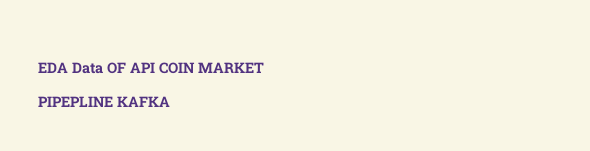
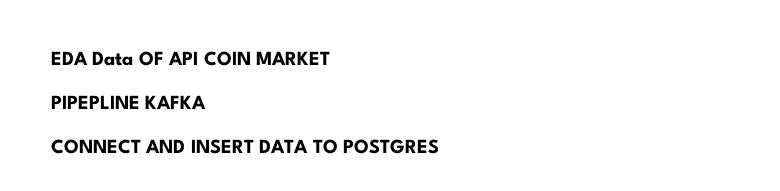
+ CONNECT AND INSERT DATA TO POSTGRES

